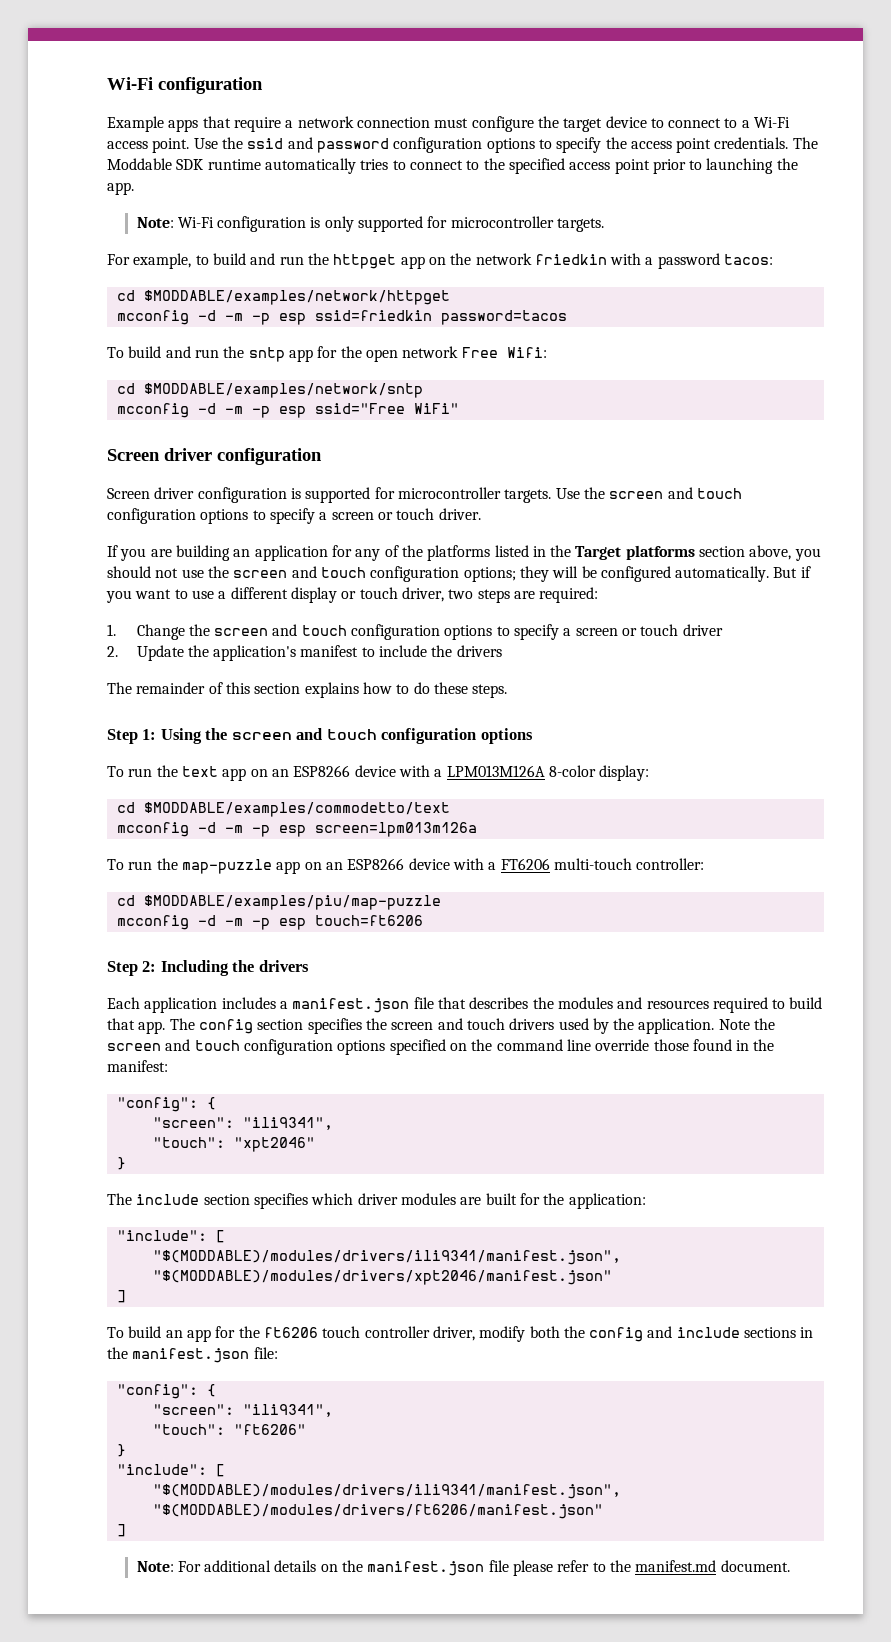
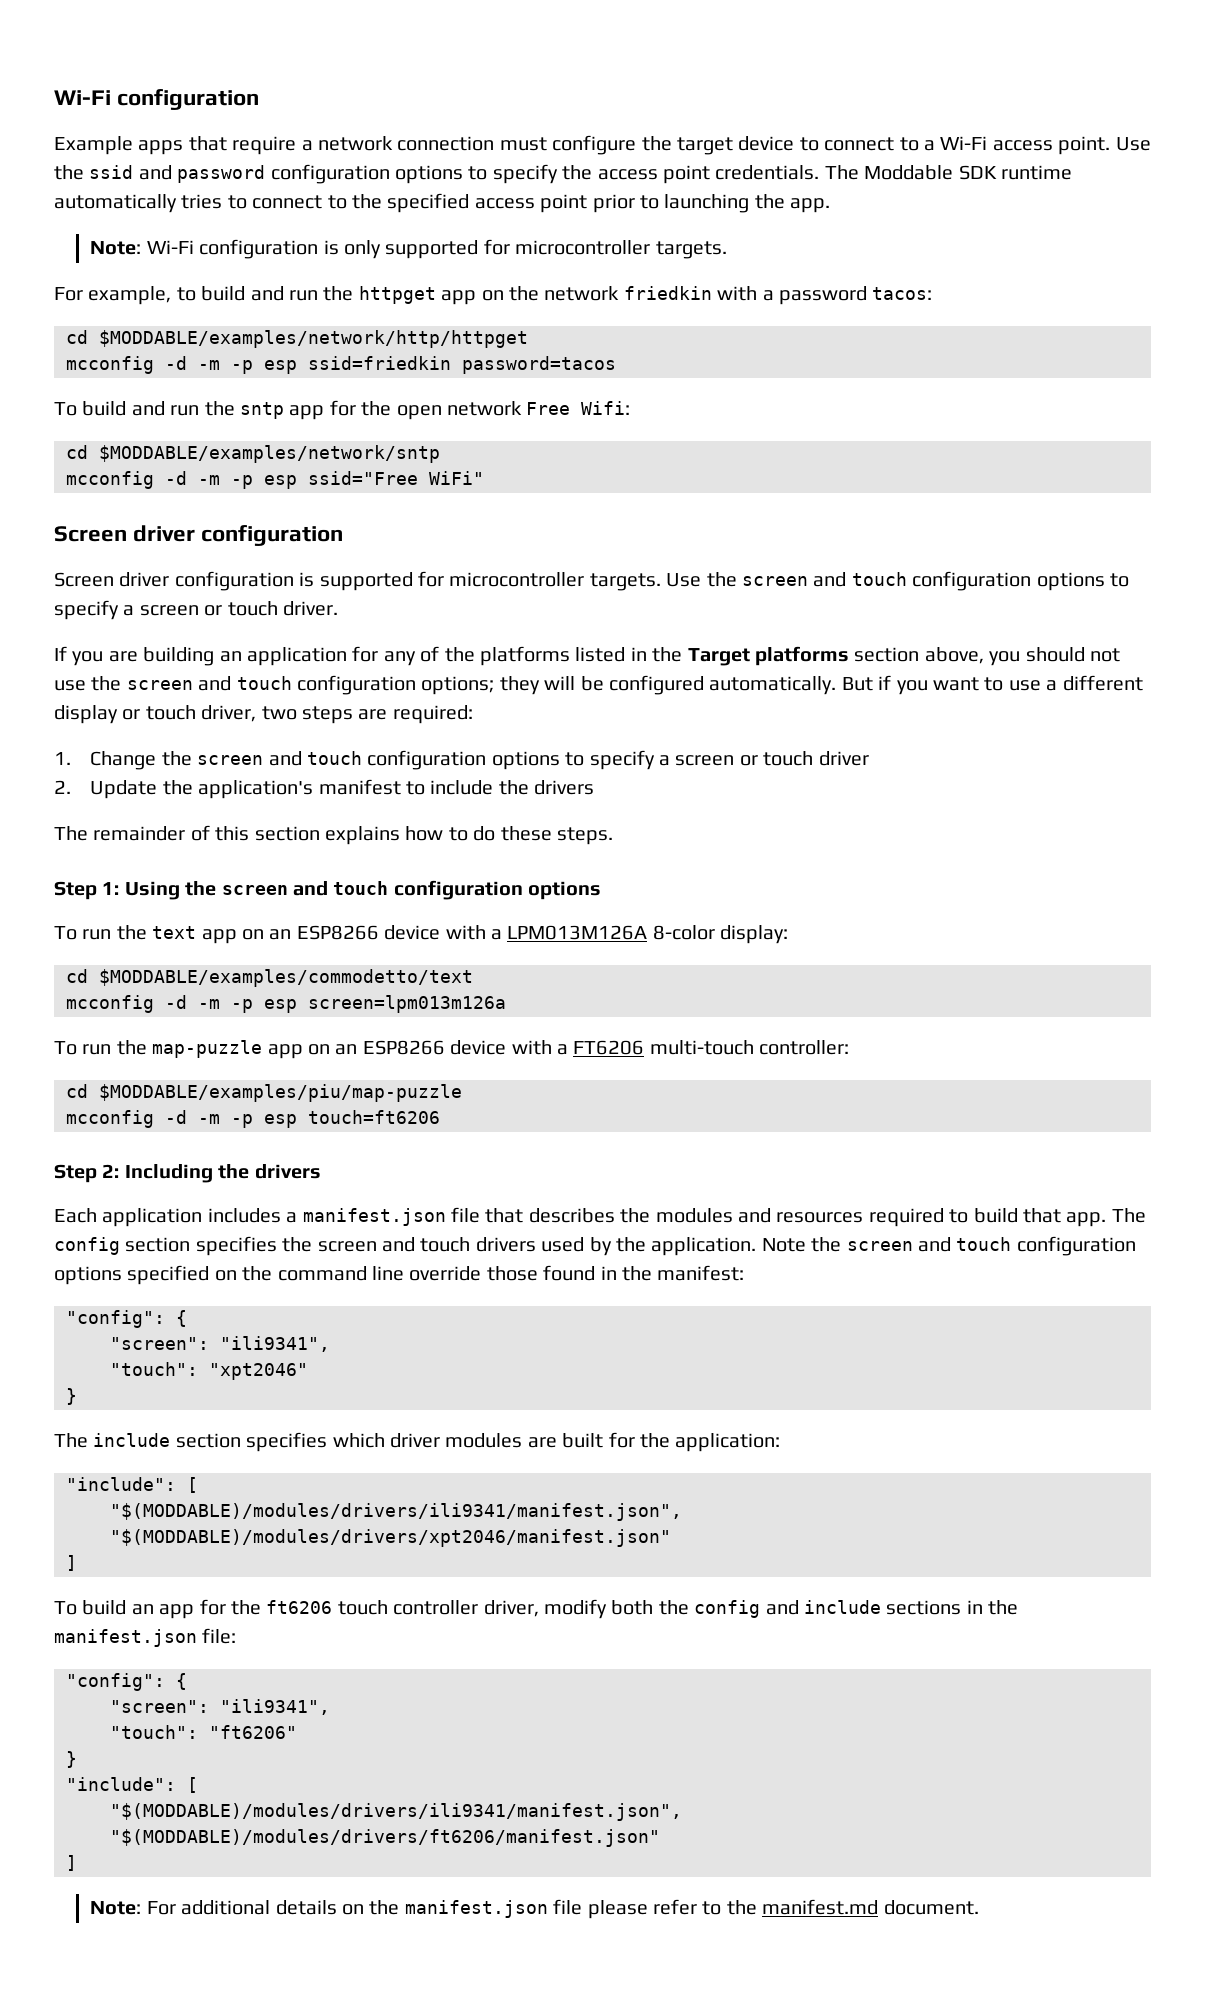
- cd $MODDABLE/examples/network/httpget
+ cd $MODDABLE/examples/network/http/httpget

